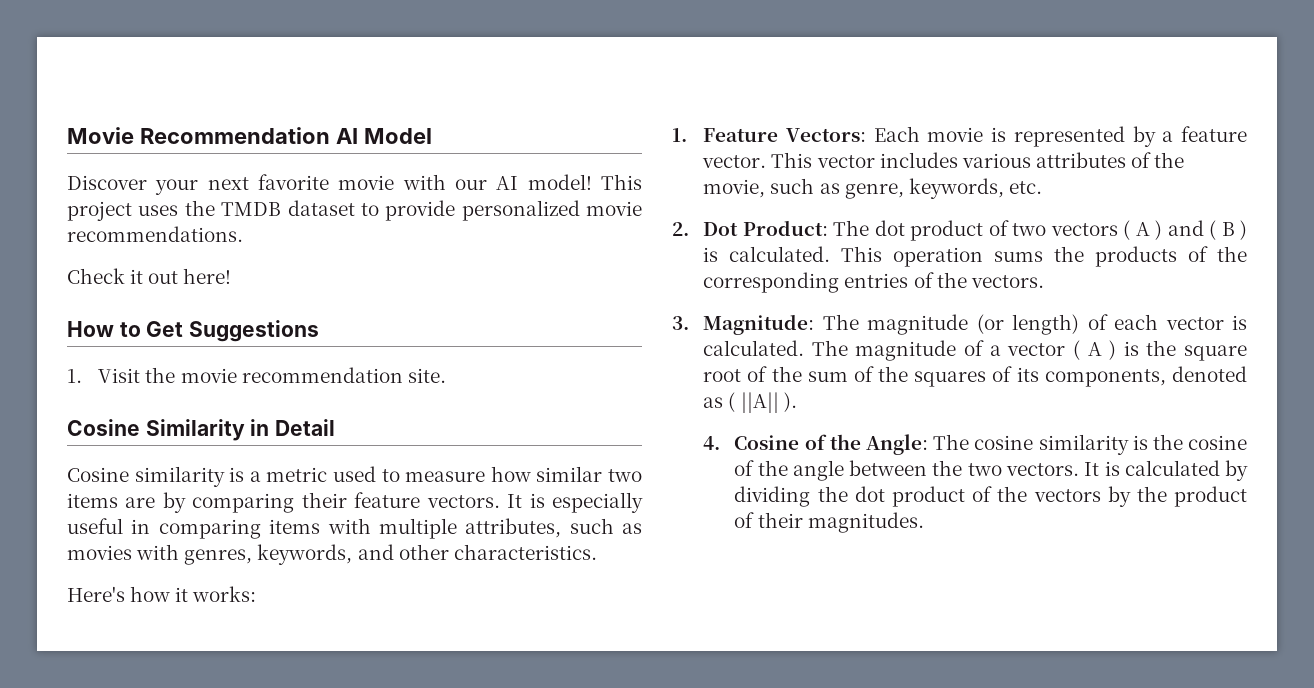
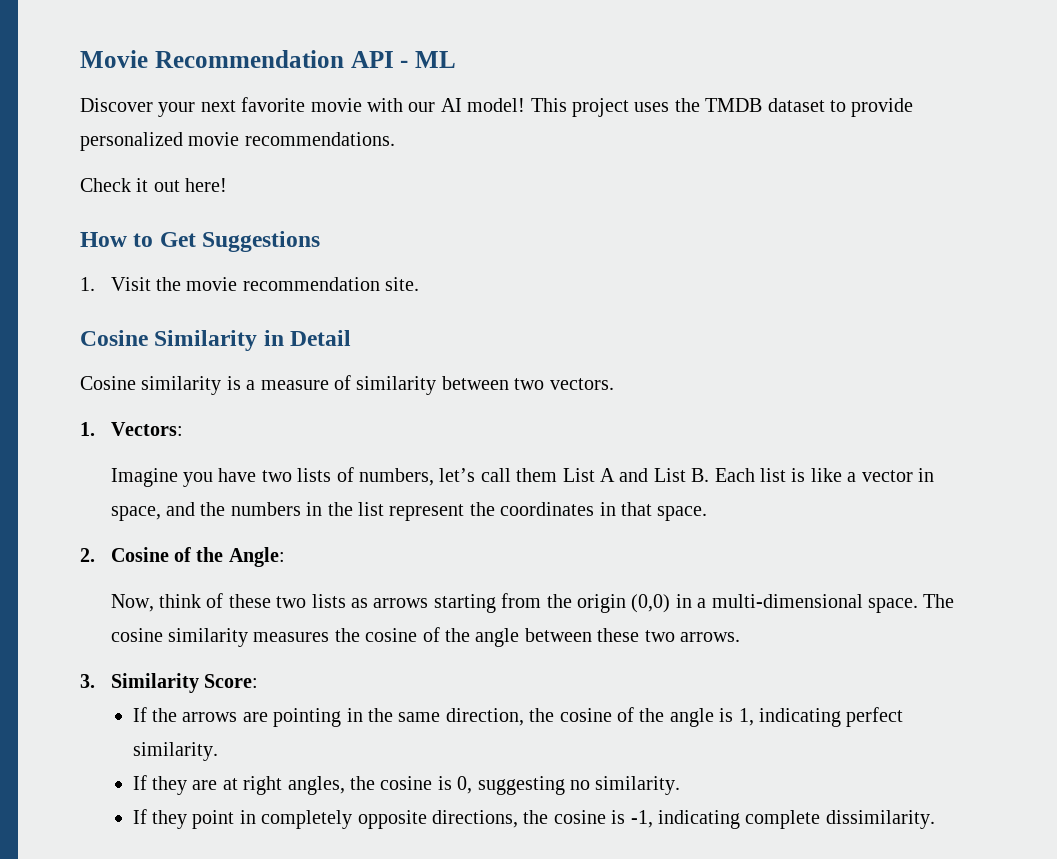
- Movie Recommendation AI Model
+ Movie Recommendation API - ML
- Cosine similarity is a metric used to measure how similar two items are by comparing their feature vectors. It is especially useful in comparing items with multiple attributes, such as movies with genres, keywords, and other characteristics.
- Here's how it works:
- 1. Feature Vectors: Each movie is represented by a feature vector. This vector includes various attributes of the movie, such as genre, keywords, etc.
- 2. Dot Product: The dot product of two vectors ( A ) and ( B ) is calculated. This operation sums the products of the corresponding entries of the vectors.
- 3. Magnitude: The magnitude (or length) of each vector is calculated. The magnitude of a vector ( A ) is the square root of the sum of the squares of its components, denoted as ( ||A|| ).
- 4. Cosine of the Angle: The cosine similarity is the cosine of the angle between the two vectors. It is calculated by dividing the dot product of the vectors by the product of their magnitudes.
+ Cosine similarity is a measure of similarity between two vectors.
+ 1. Vectors:
+ Imagine you have two lists of numbers, let’s call them List A and List B. Each list is like a vector in space, and the numbers in the list represent the coordinates in that space.
+ 2. Cosine of the Angle:
+ Now, think of these two lists as arrows starting from the origin (0,0) in a multi-dimensional space. The cosine similarity measures the cosine of the angle between these two arrows.
+ 3. Similarity Score:
+ If the arrows are pointing in the same direction, the cosine of the angle is 1, indicating perfect similarity.
+ If they are at right angles, the cosine is 0, suggesting no similarity.
+ If they point in completely opposite directions, the cosine is -1, indicating complete dissimilarity.

